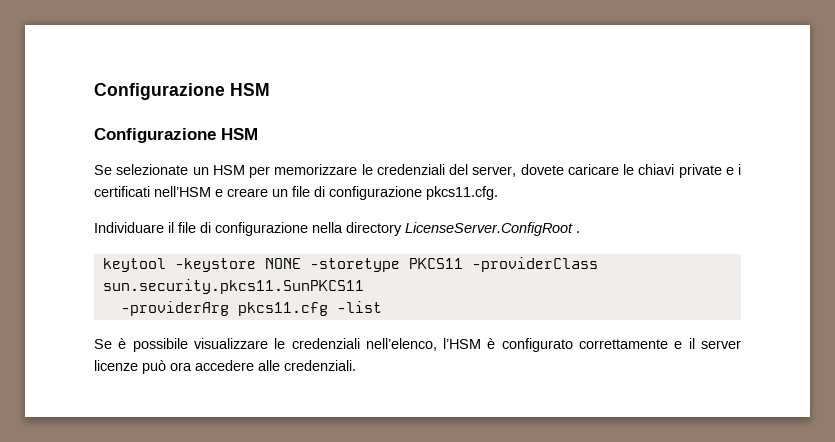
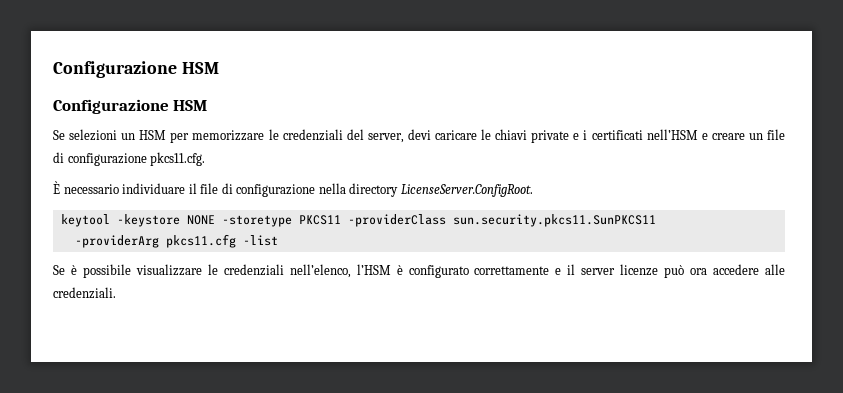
- Se selezionate un HSM per memorizzare le credenziali del server, dovete caricare le chiavi private e i certificati nell’HSM e creare un file di configurazione pkcs11.cfg.
+ Se selezioni un HSM per memorizzare le credenziali del server, devi caricare le chiavi private e i certificati nell’HSM e creare un file di configurazione pkcs11.cfg.
- Individuare il file di configurazione nella directory LicenseServer.ConfigRoot .
+ È necessario individuare il file di configurazione nella directory LicenseServer.ConfigRoot.

